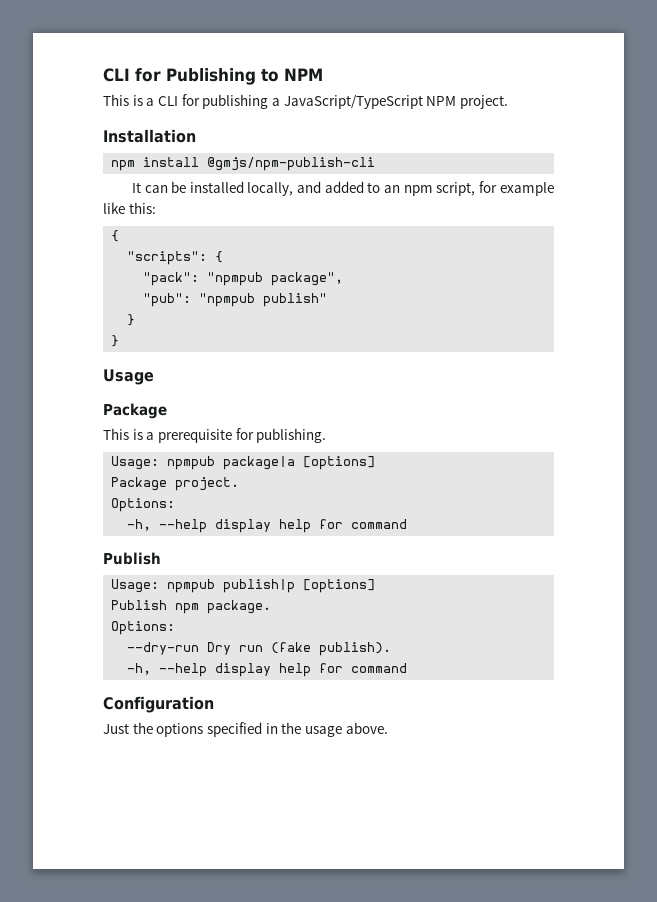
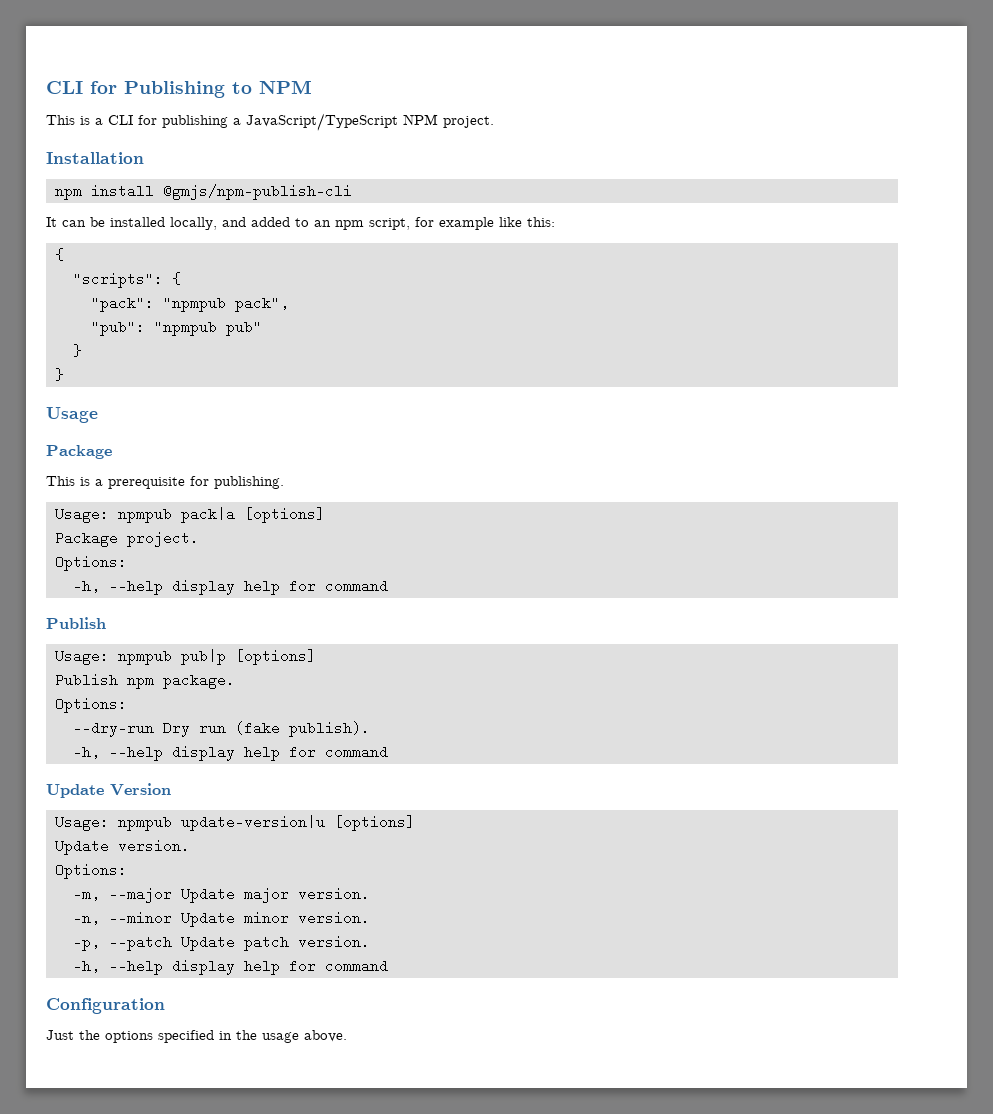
- "pack": "npmpub package",
+ "pack": "npmpub pack",
- "pub": "npmpub publish"
+ "pub": "npmpub pub"
- Usage: npmpub package|a [options]
+ Usage: npmpub pack|a [options]
- Usage: npmpub publish|p [options]
+ Usage: npmpub pub|p [options]
+ Update Version
+ Usage: npmpub update-version|u [options]
+ Update version.
+ Options:
+ -m, --major Update major version.
+ -n, --minor Update minor version.
+ -p, --patch Update patch version.
+ -h, --help display help for command

